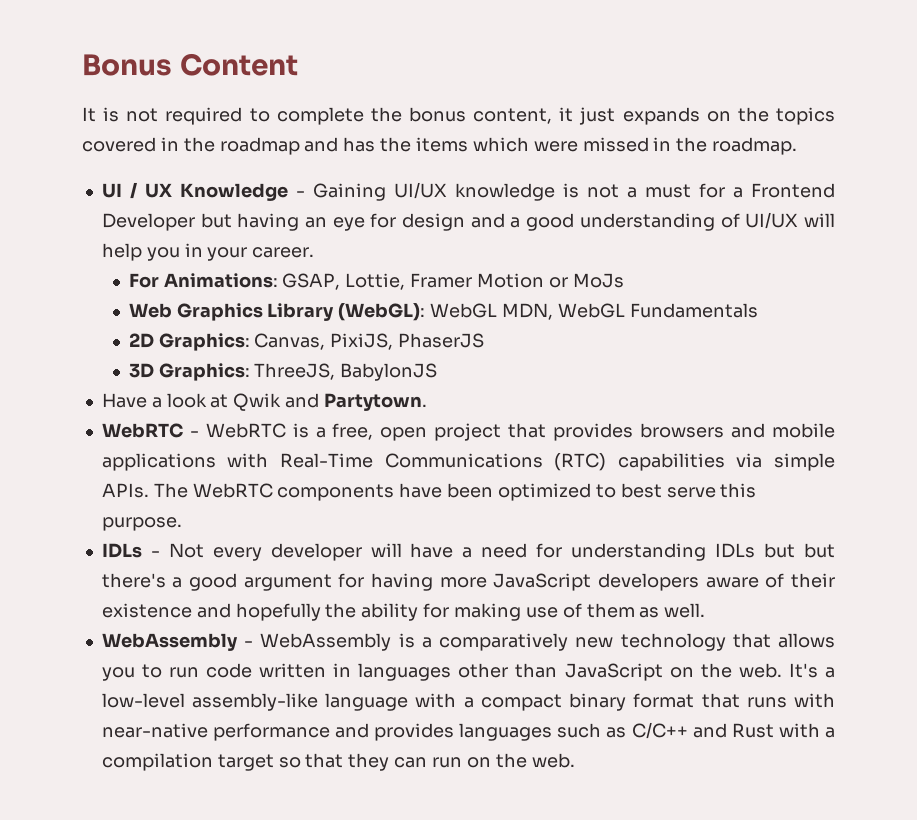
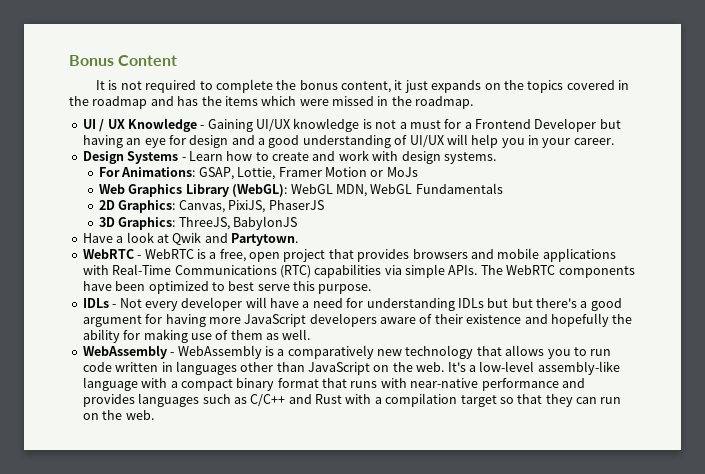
+ Design Systems - Learn how to create and work with design systems.

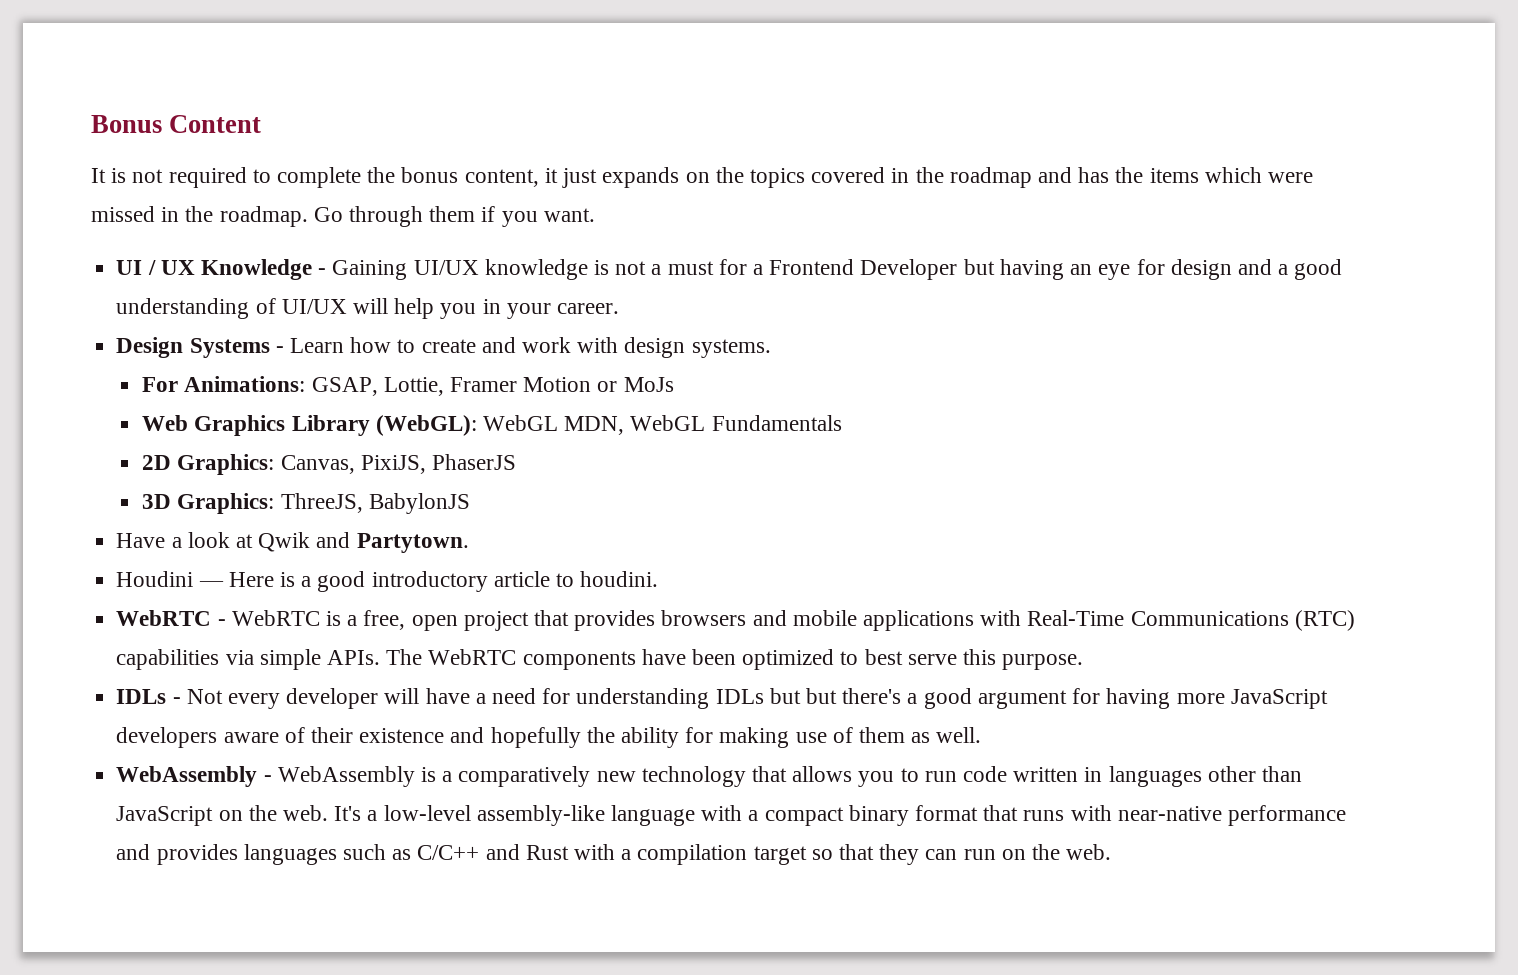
+ Go through them if you want.
+ Houdini — Here is a good introductory article to houdini.

